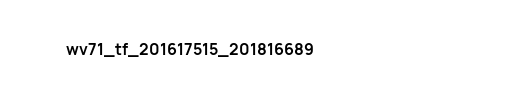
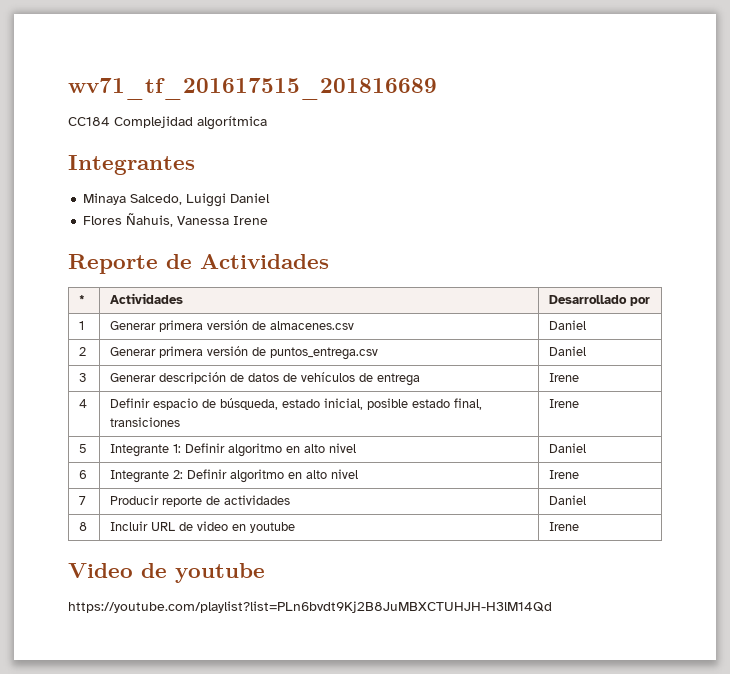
+ CC184 Complejidad algorítmica
+ Integrantes
+ Minaya Salcedo, Luiggi Daniel
+ Flores Ñahuis, Vanessa Irene
+ Reporte de Actividades
+ * | Actividades | Desarrollado por
+ 1 | Generar primera versión de almacenes.csv | Daniel
+ 2 | Generar primera versión de puntos_entrega.csv | Daniel
+ 3 | Generar descripción de datos de vehículos de entrega | Irene
+ 4 | Definir espacio de búsqueda, estado inicial, posible estado final, transiciones | Irene
+ 5 | Integrante 1: Definir algoritmo en alto nivel | Daniel
+ 6 | Integrante 2: Definir algoritmo en alto nivel | Irene
+ 7 | Producir reporte de actividades | Daniel
+ 8 | Incluir URL de video en youtube | Irene
+ Video de youtube
+ https://youtube.com/playlist?list=PLn6bvdt9Kj2B8JuMBXCTUHJH-H3lM14Qd

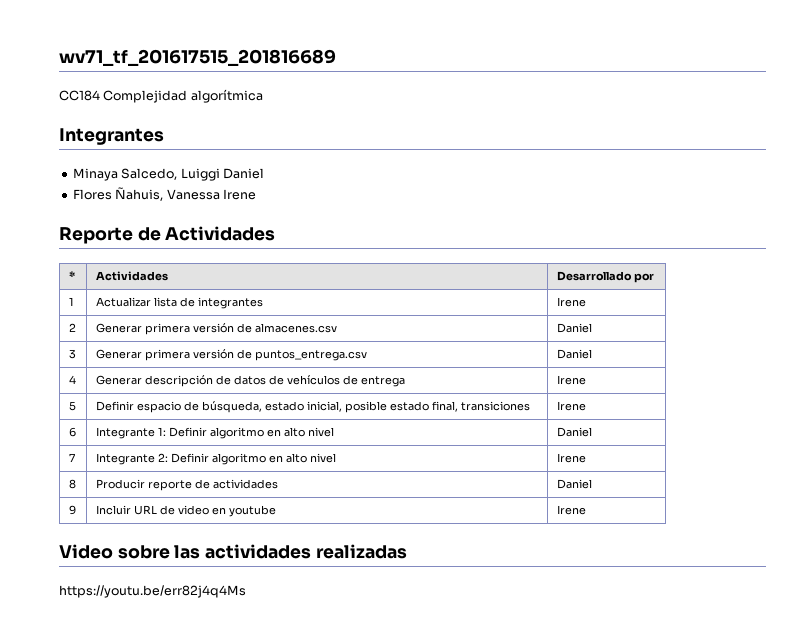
- 1 | Generar primera versión de almacenes.csv | Daniel
+ 1 | Actualizar lista de integrantes | Irene
+ 2 | Generar primera versión de almacenes.csv | Daniel
- 2 | Generar primera versión de puntos_entrega.csv | Daniel
+ 3 | Generar primera versión de puntos_entrega.csv | Daniel
- 3 | Generar descripción de datos de vehículos de entrega | Irene
+ 4 | Generar descripción de datos de vehículos de entrega | Irene
- 4 | Definir espacio de búsqueda, estado inicial, posible estado final, transiciones | Irene
+ 5 | Definir espacio de búsqueda, estado inicial, posible estado final, transiciones | Irene
- 5 | Integrante 1: Definir algoritmo en alto nivel | Daniel
+ 6 | Integrante 1: Definir algoritmo en alto nivel | Daniel
- 6 | Integrante 2: Definir algoritmo en alto nivel | Irene
+ 7 | Integrante 2: Definir algoritmo en alto nivel | Irene
- 7 | Producir reporte de actividades | Daniel
+ 8 | Producir reporte de actividades | Daniel
- 8 | Incluir URL de video en youtube | Irene
+ 9 | Incluir URL de video en youtube | Irene
- Video de youtube
- https://youtube.com/playlist?list=PLn6bvdt9Kj2B8JuMBXCTUHJH-H3lM14Qd
+ Video sobre las actividades realizadas
+ https://youtu.be/err82j4q4Ms

